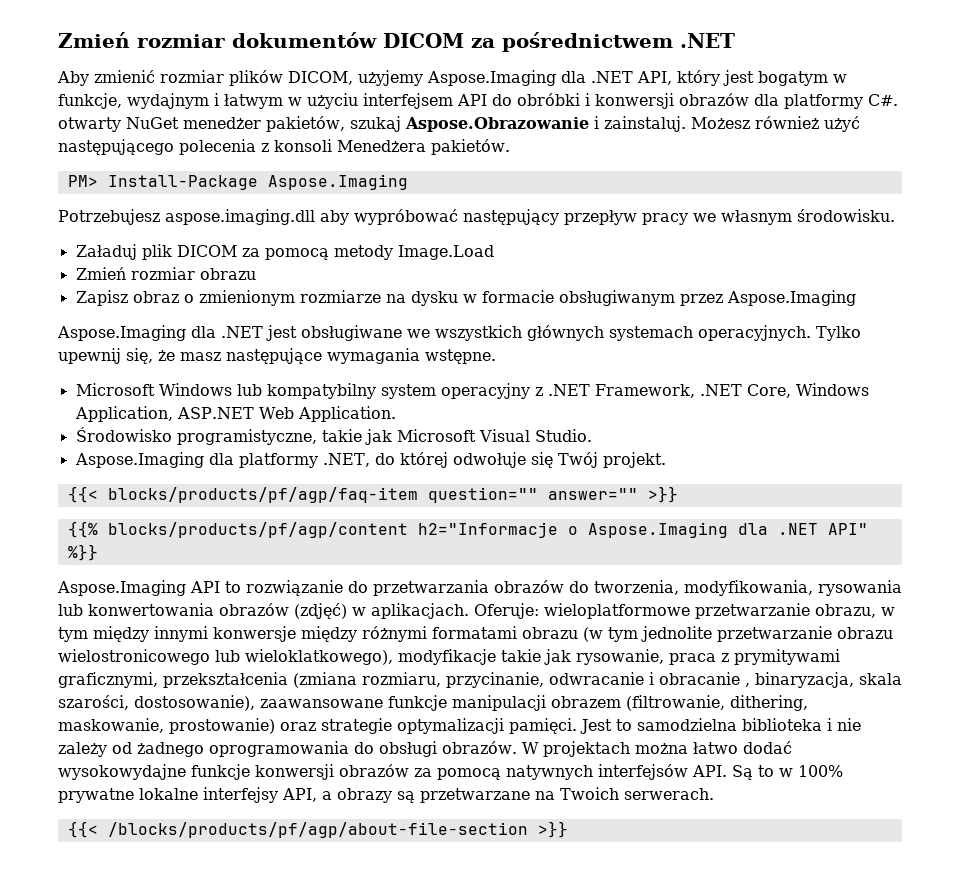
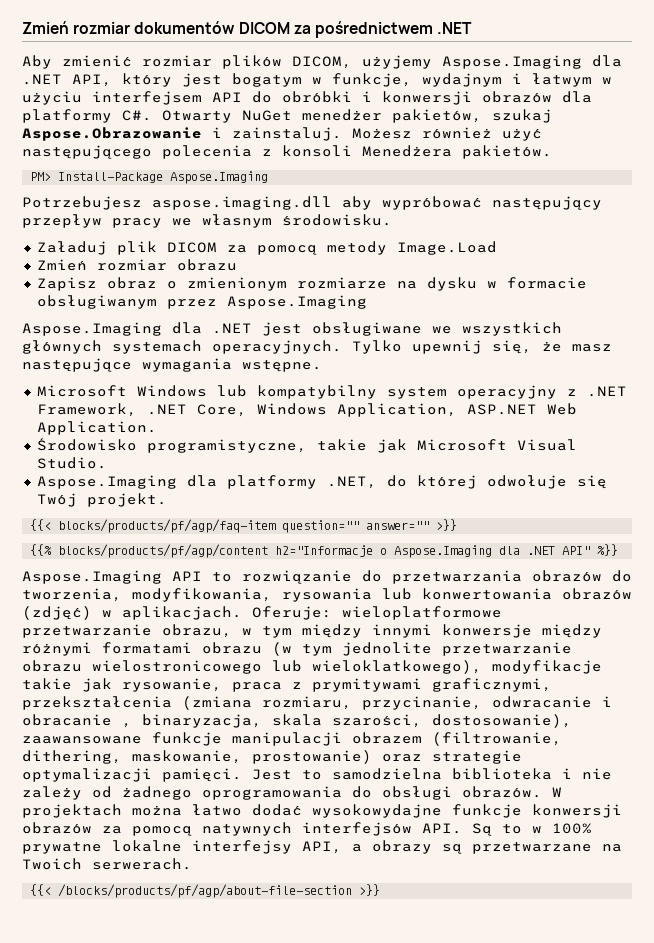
- Aby zmienić rozmiar plików DICOM, użyjemy Aspose.Imaging dla .NET API, który jest bogatym w funkcje, wydajnym i łatwym w użyciu interfejsem API do obróbki i konwersji obrazów dla platformy C#. otwarty NuGet menedżer pakietów, szukaj Aspose.Obrazowanie i zainstaluj.
+ Aby zmienić rozmiar plików DICOM, użyjemy Aspose.Imaging dla .NET API, który jest bogatym w funkcje, wydajnym i łatwym w użyciu interfejsem API do obróbki i konwersji obrazów dla platformy C#. Otwarty NuGet menedżer pakietów, szukaj Aspose.Obrazowanie i zainstaluj.

